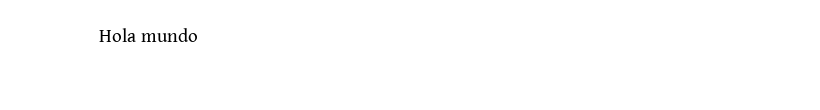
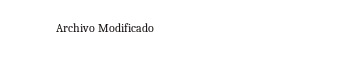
- Hola mundo
+ Archivo Modificado

